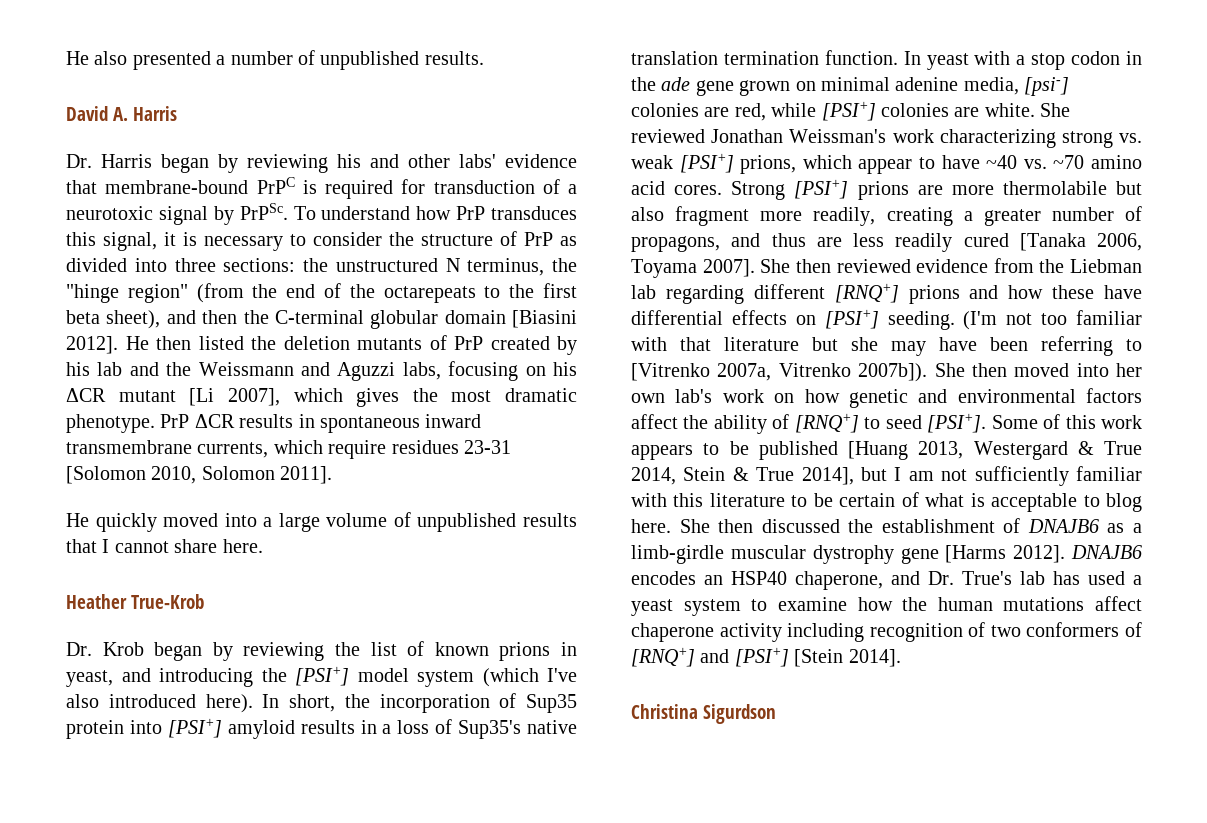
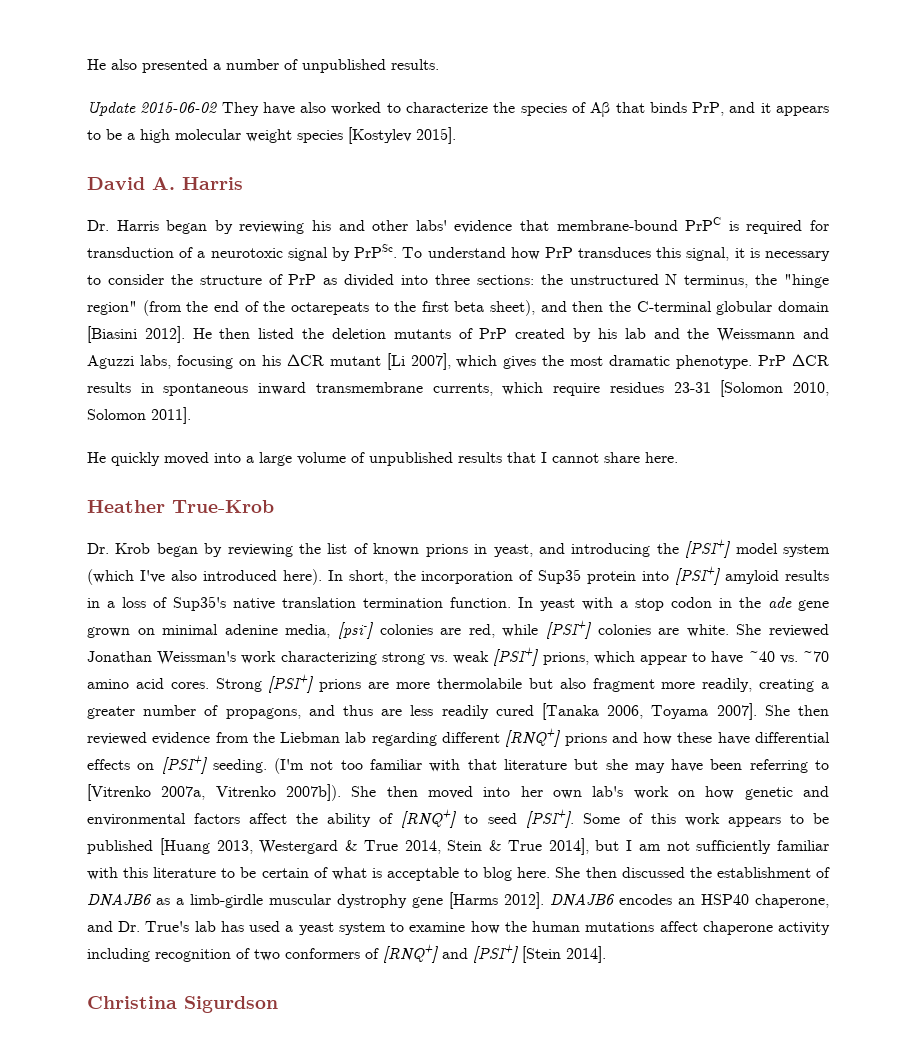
+ Update 2015-06-02 They have also worked to characterize the species of Aβ that binds PrP, and it appears to be a high molecular weight species [Kostylev 2015].

